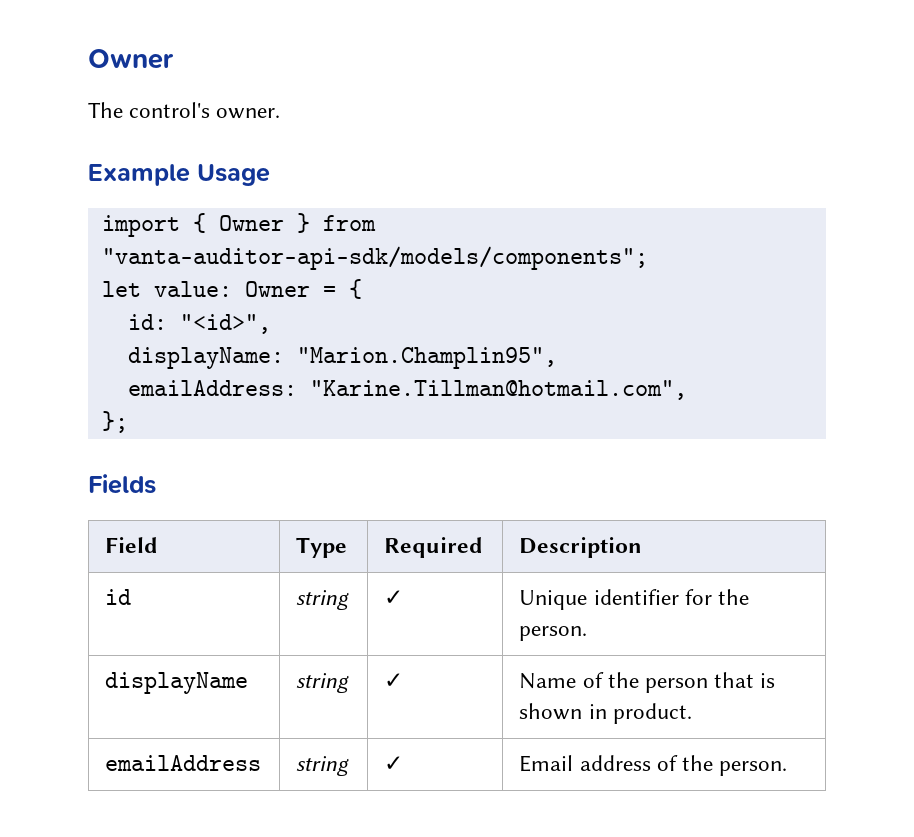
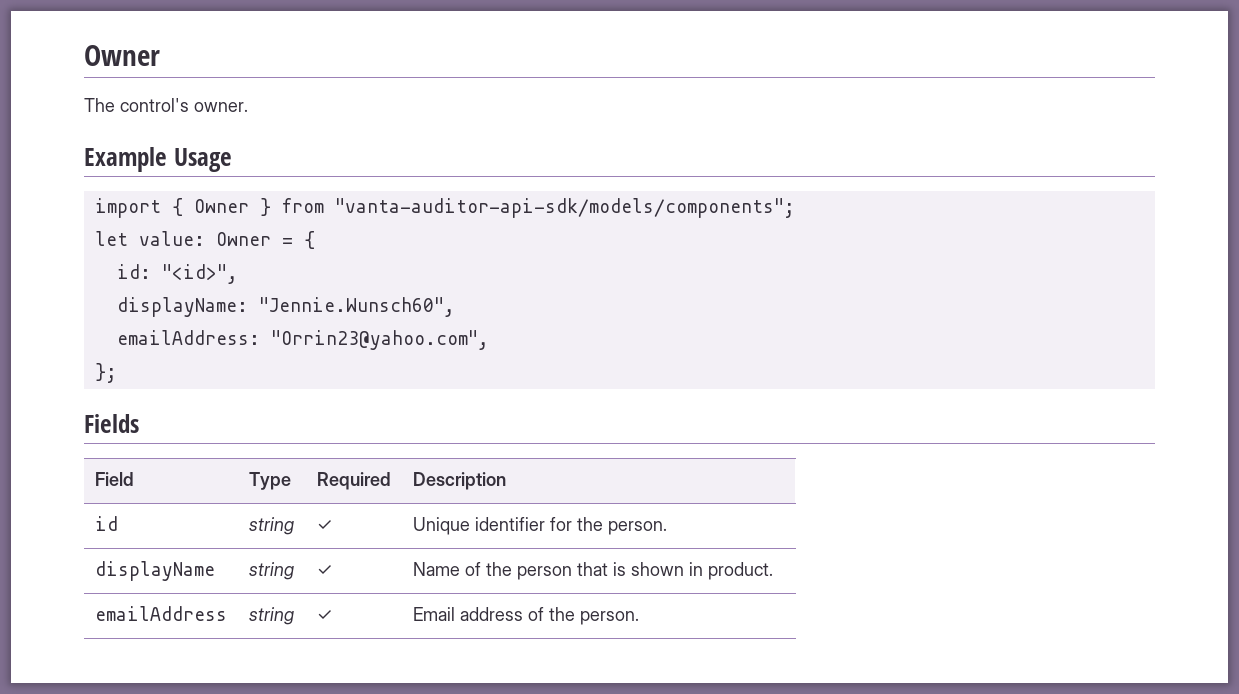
- displayName: "Marion.Champlin95",
+ displayName: "Jennie.Wunsch60",
- emailAddress: "Karine.Tillman@hotmail.com",
+ emailAddress: "Orrin23@yahoo.com",

